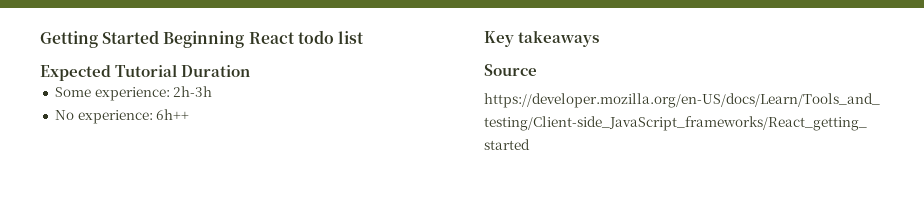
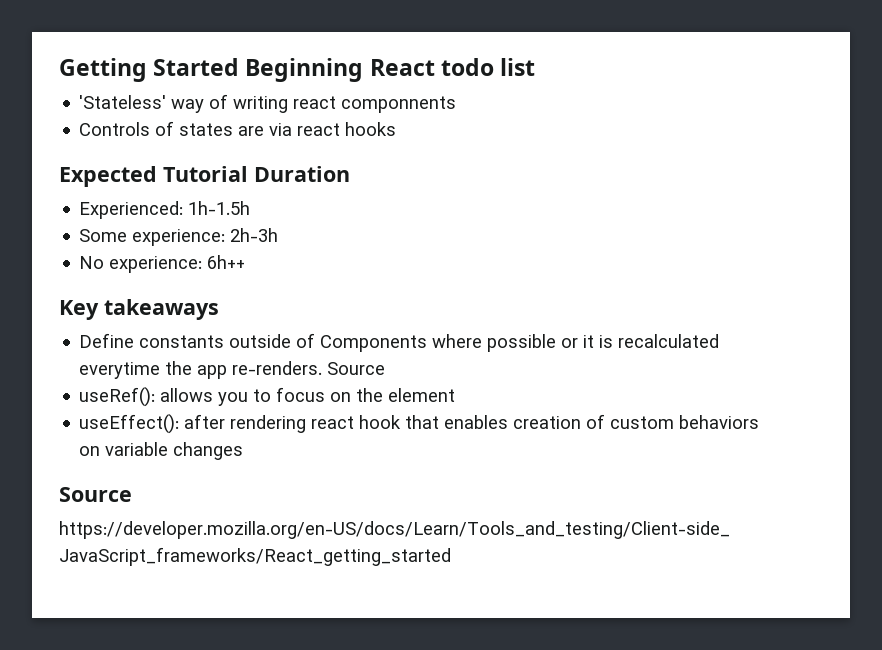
+ 'Stateless' way of writing react componnents
+ Controls of states are via react hooks
+ Experienced: 1h-1.5h
+ Define constants outside of Components where possible or it is recalculated everytime the app re-renders. Source
+ useRef(): allows you to focus on the element
+ useEffect(): after rendering react hook that enables creation of custom behaviors on variable changes

